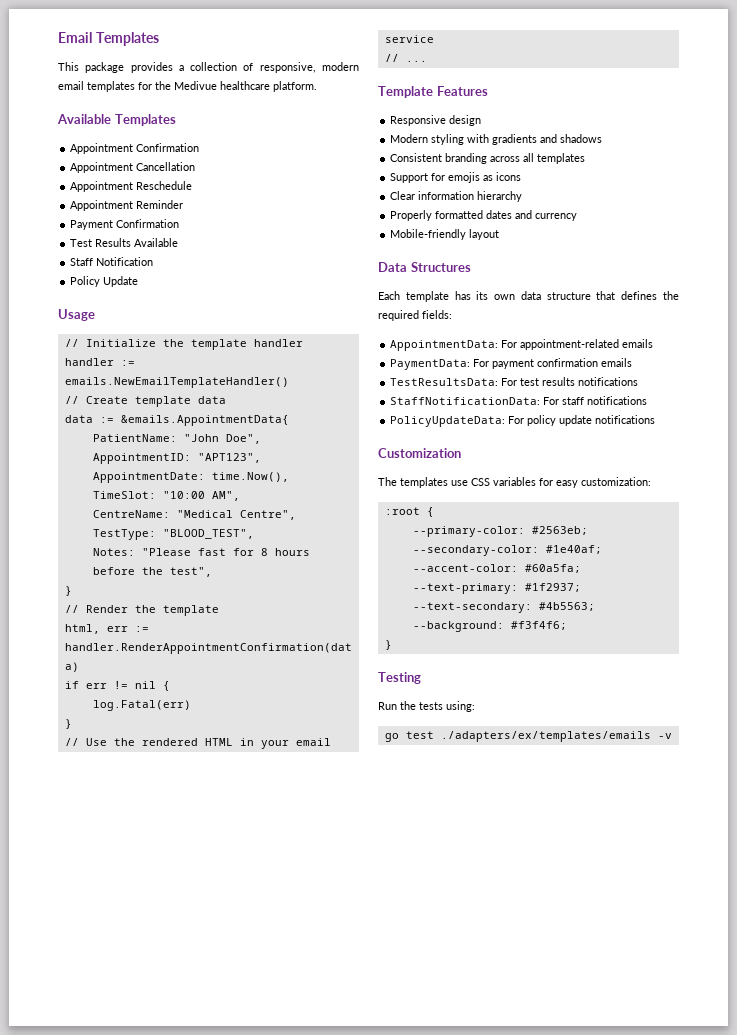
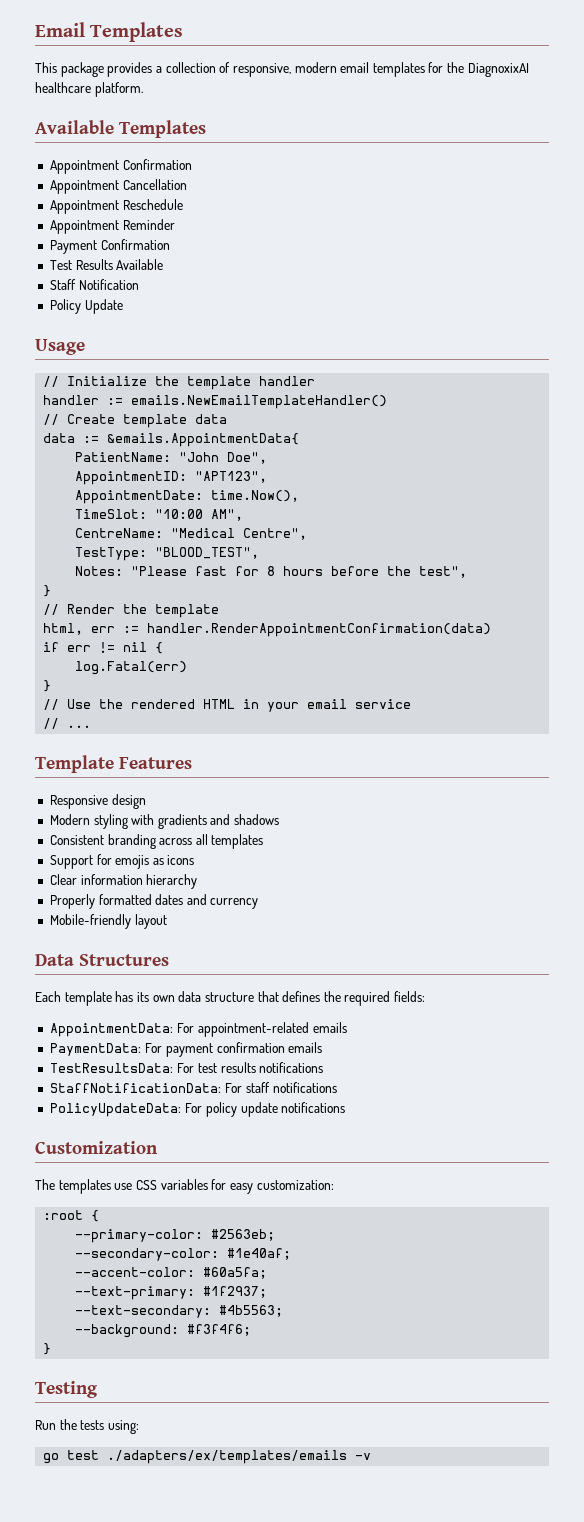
- This package provides a collection of responsive, modern email templates for the Medivue healthcare platform.
+ This package provides a collection of responsive, modern email templates for the DiagnoxixAI healthcare platform.

